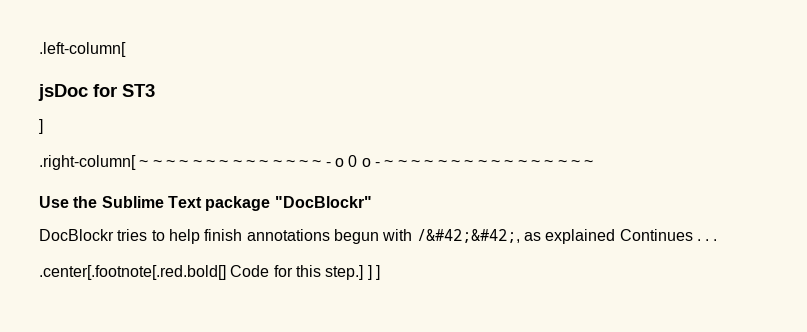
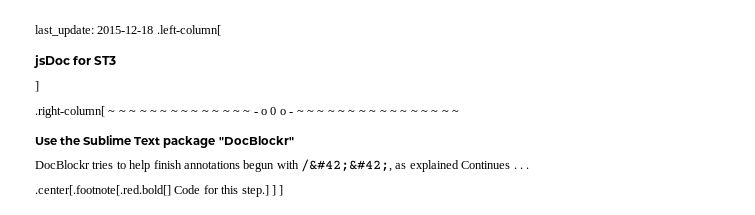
- .left-column[
+ last_update: 2015-12-18 .left-column[

